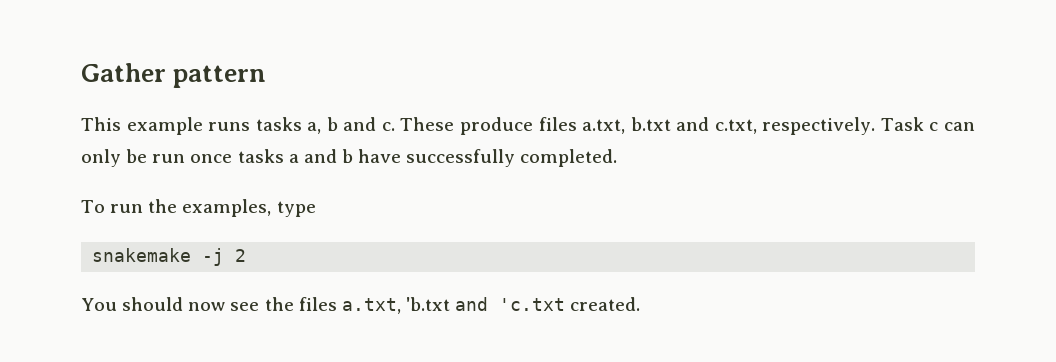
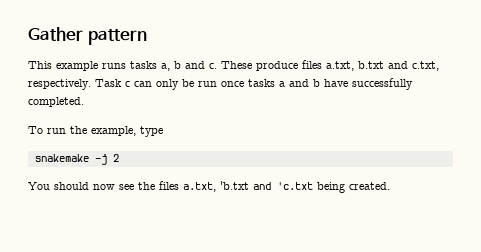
- To run the examples, type
+ To run the example, type
- You should now see the files a.txt, 'b.txt and 'c.txt created.
+ You should now see the files a.txt, 'b.txt and 'c.txt being created.

